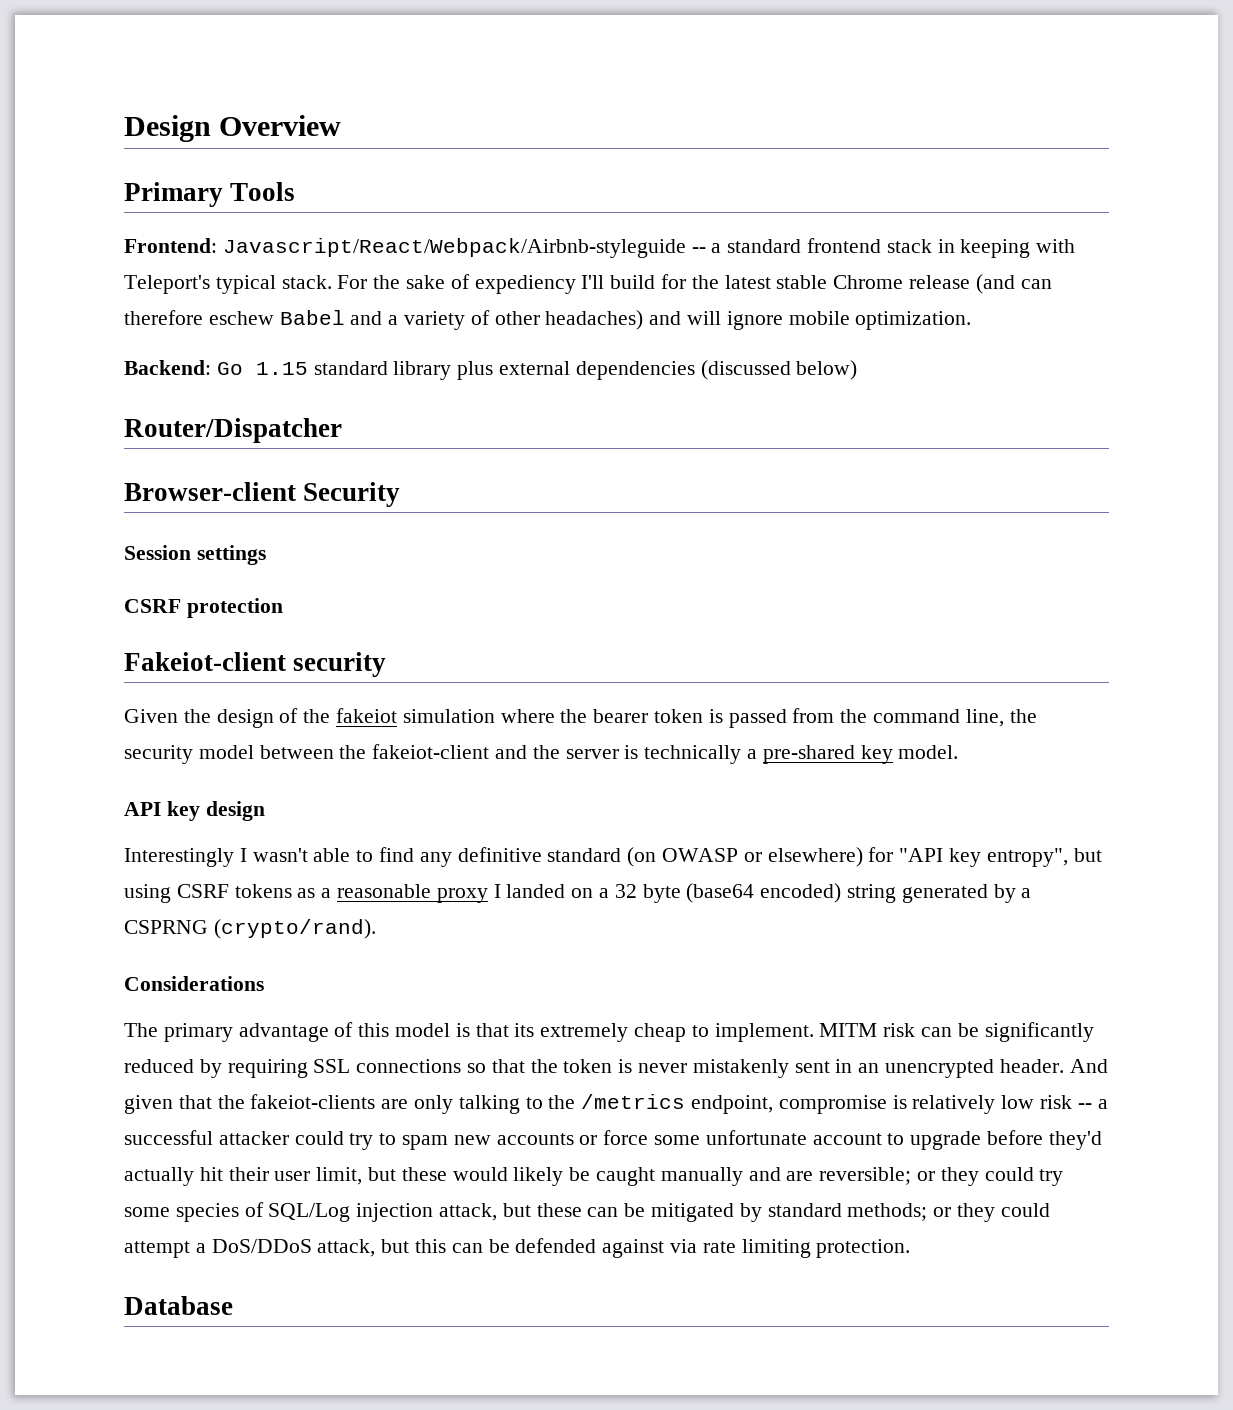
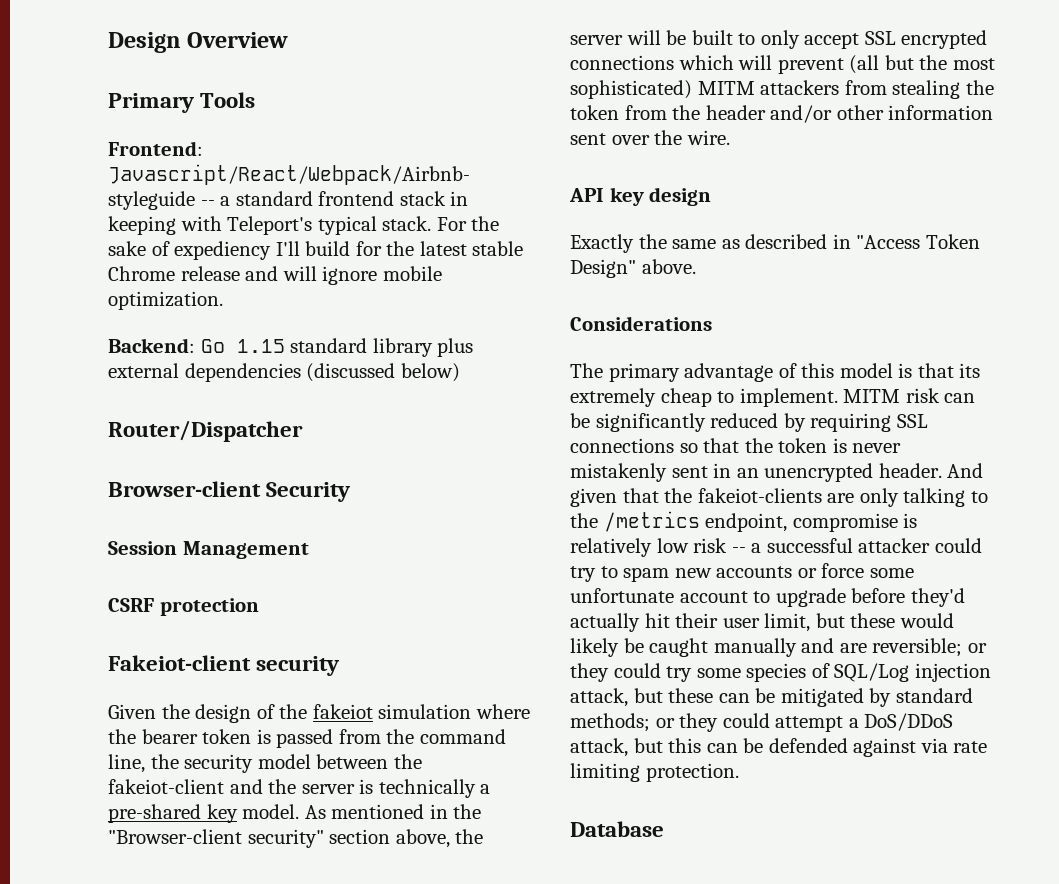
- For the sake of expediency I'll build for the latest stable Chrome release (and can therefore eschew Babel and a variety of other headaches) and will ignore mobile optimization.
+ For the sake of expediency I'll build for the latest stable Chrome release and will ignore mobile optimization.
- Session settings
+ Session Management
- Given the design of the fakeiot simulation where the bearer token is passed from the command line, the security model between the fakeiot-client and the server is technically a pre-shared key model.
+ Given the design of the fakeiot simulation where the bearer token is passed from the command line, the security model between the fakeiot-client and the server is technically a pre-shared key model. As mentioned in the "Browser-client security" section above, the server will be built to only accept SSL encrypted connections which will prevent (all but the most sophisticated) MITM attackers from stealing the token from the header and/or other information sent over the wire.
  API key design
- Interestingly I wasn't able to find any definitive standard (on OWASP or elsewhere) for "API key entropy", but using CSRF tokens as a reasonable proxy I landed on a 32 byte (base64 encoded) string generated by a CSPRNG (crypto/rand).
+ Exactly the same as described in "Access Token Design" above.

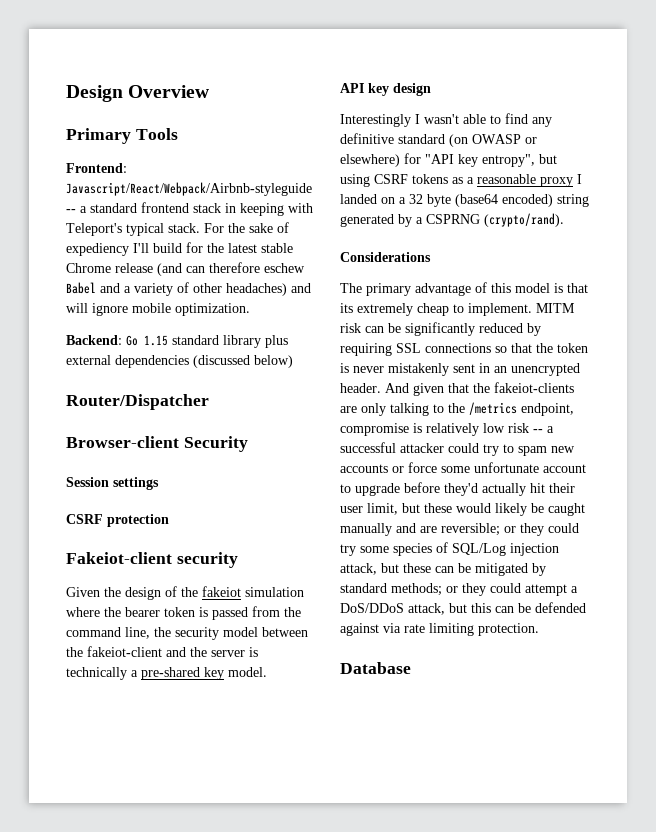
- For the sake of expediency I'll build for the latest stable Chrome release and will ignore mobile optimization.
+ For the sake of expediency I'll build for the latest stable Chrome release (and can therefore eschew Babel and a variety of other headaches) and will ignore mobile optimization.
- Session Management
+ Session settings
- Given the design of the fakeiot simulation where the bearer token is passed from the command line, the security model between the fakeiot-client and the server is technically a pre-shared key model. As mentioned in the "Browser-client security" section above, the server will be built to only accept SSL encrypted connections which will prevent (all but the most sophisticated) MITM attackers from stealing the token from the header and/or other information sent over the wire.
+ Given the design of the fakeiot simulation where the bearer token is passed from the command line, the security model between the fakeiot-client and the server is technically a pre-shared key model.
  API key design
- Exactly the same as described in "Access Token Design" above.
+ Interestingly I wasn't able to find any definitive standard (on OWASP or elsewhere) for "API key entropy", but using CSRF tokens as a reasonable proxy I landed on a 32 byte (base64 encoded) string generated by a CSPRNG (crypto/rand).

